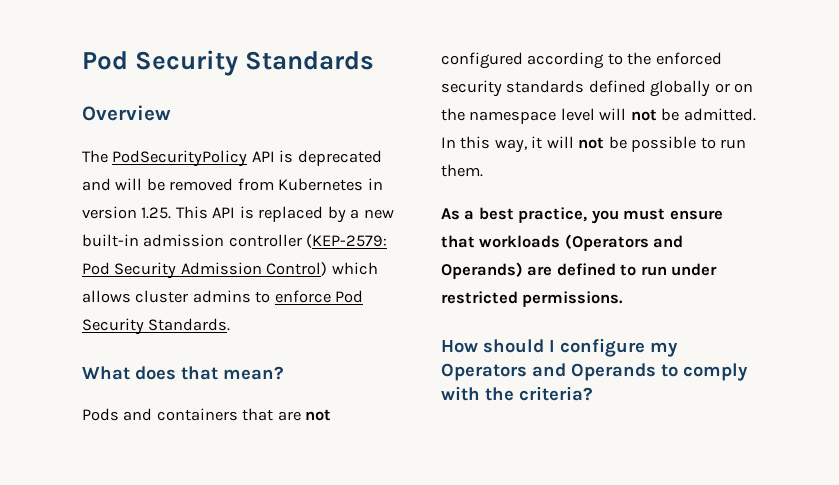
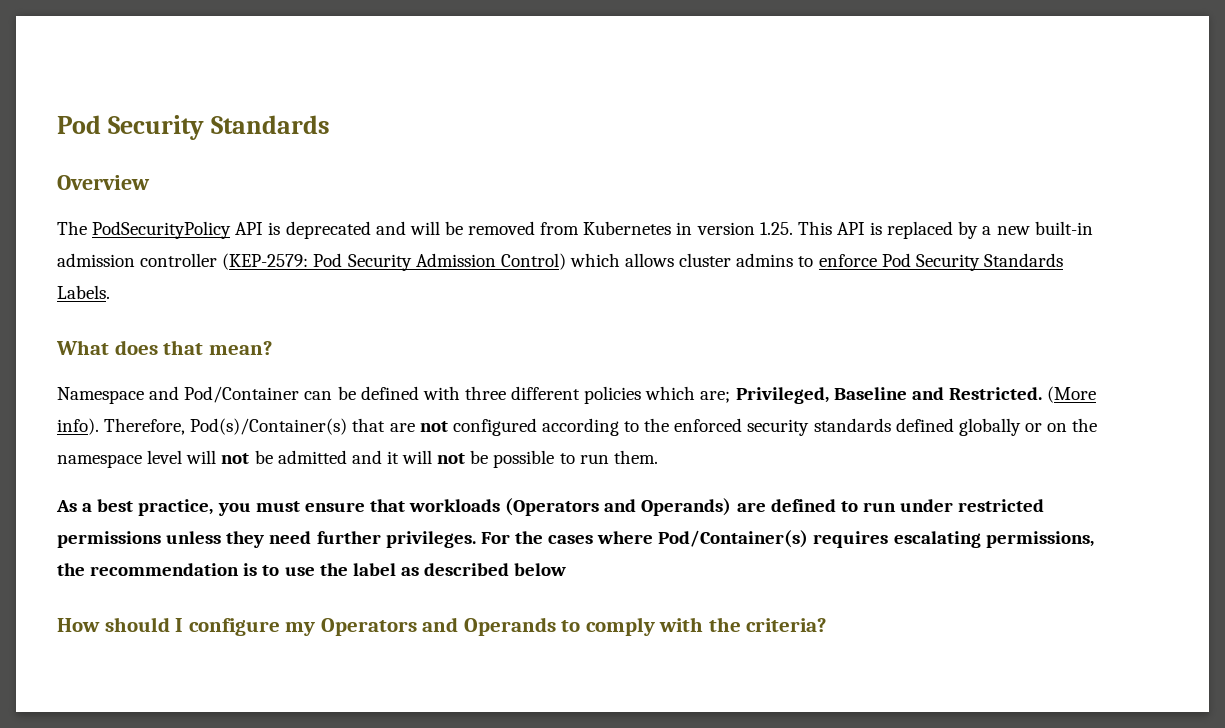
- The PodSecurityPolicy API is deprecated and will be removed from Kubernetes in version 1.25. This API is replaced by a new built-in admission controller (KEP-2579: Pod Security Admission Control) which allows cluster admins to enforce Pod Security Standards.
+ The PodSecurityPolicy API is deprecated and will be removed from Kubernetes in version 1.25. This API is replaced by a new built-in admission controller (KEP-2579: Pod Security Admission Control) which allows cluster admins to enforce Pod Security Standards Labels.
- Pods and containers that are not configured according to the enforced security standards defined globally or on the namespace level will not be admitted. In this way, it will not be possible to run them.
+ Namespace and Pod/Container can be defined with three different policies which are; Privileged, Baseline and Restricted. (More info). Therefore, Pod(s)/Container(s) that are not configured according to the enforced security standards defined globally or on the namespace level will not be admitted and it will not be possible to run them.
- As a best practice, you must ensure that workloads (Operators and Operands) are defined to run under restricted permissions.
+ As a best practice, you must ensure that workloads (Operators and Operands) are defined to run under restricted permissions unless they need further privileges. For the cases where Pod/Container(s) requires escalating permissions, the recommendation is to use the label as described below

